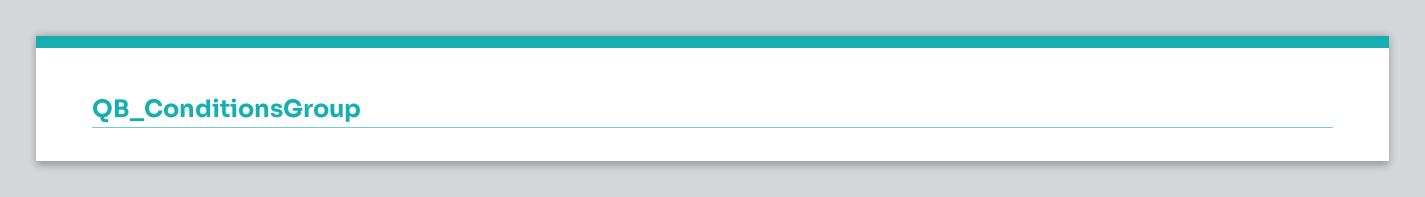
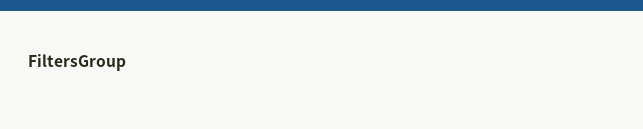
- QB_ConditionsGroup
+ FiltersGroup

